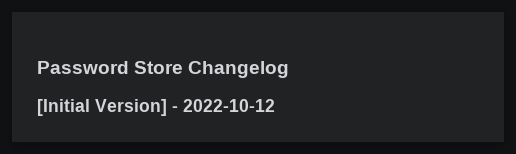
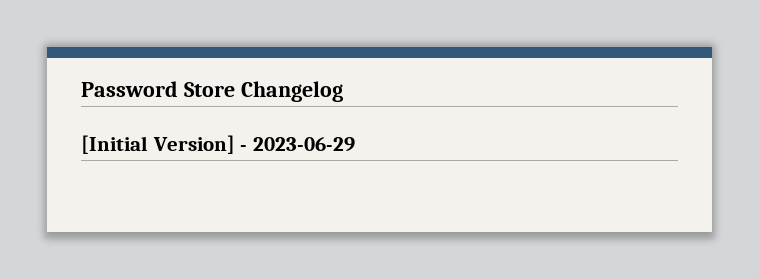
- [Initial Version] - 2022-10-12
+ [Initial Version] - 2023-06-29

